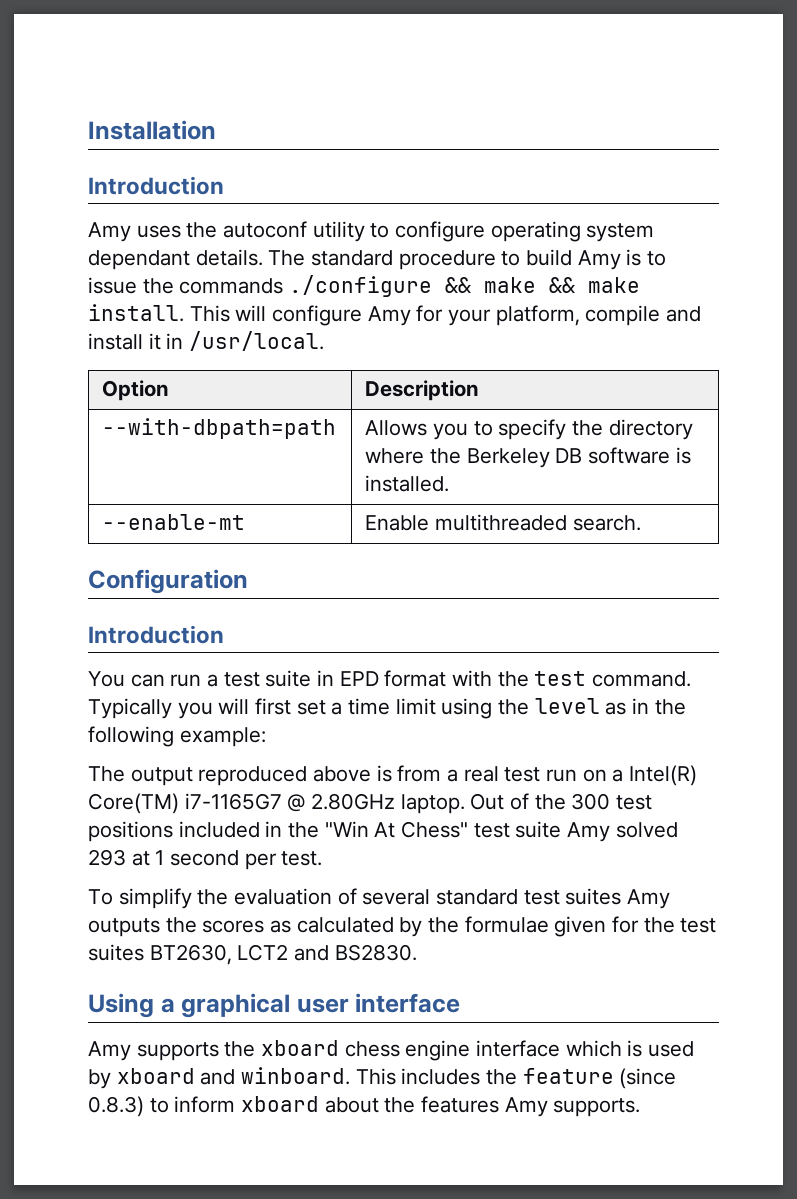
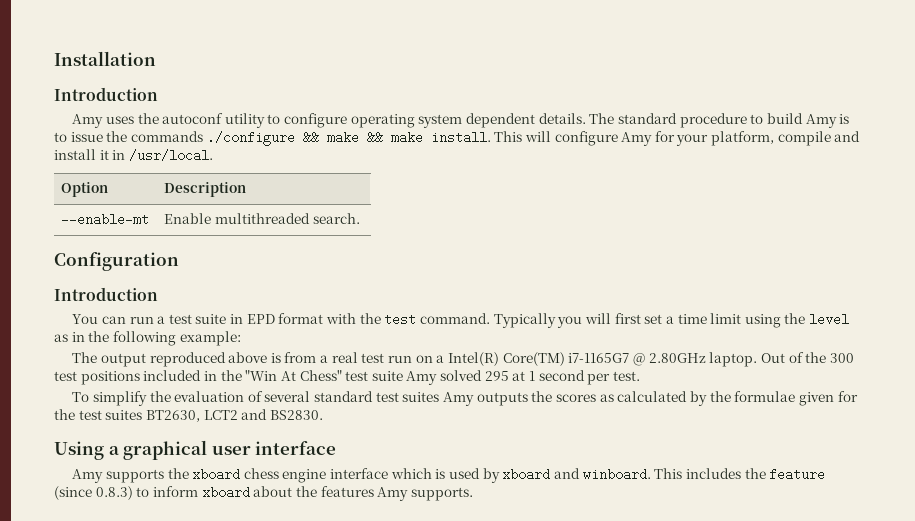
- Amy uses the autoconf utility to configure operating system dependant details.
+ Amy uses the autoconf utility to configure operating system dependent details.
- --with-dbpath=path | Allows you to specify the directory where the Berkeley DB software is installed.
- Out of the 300 test positions included in the "Win At Chess" test suite Amy solved 293 at 1 second per test.
+ Out of the 300 test positions included in the "Win At Chess" test suite Amy solved 295 at 1 second per test.

